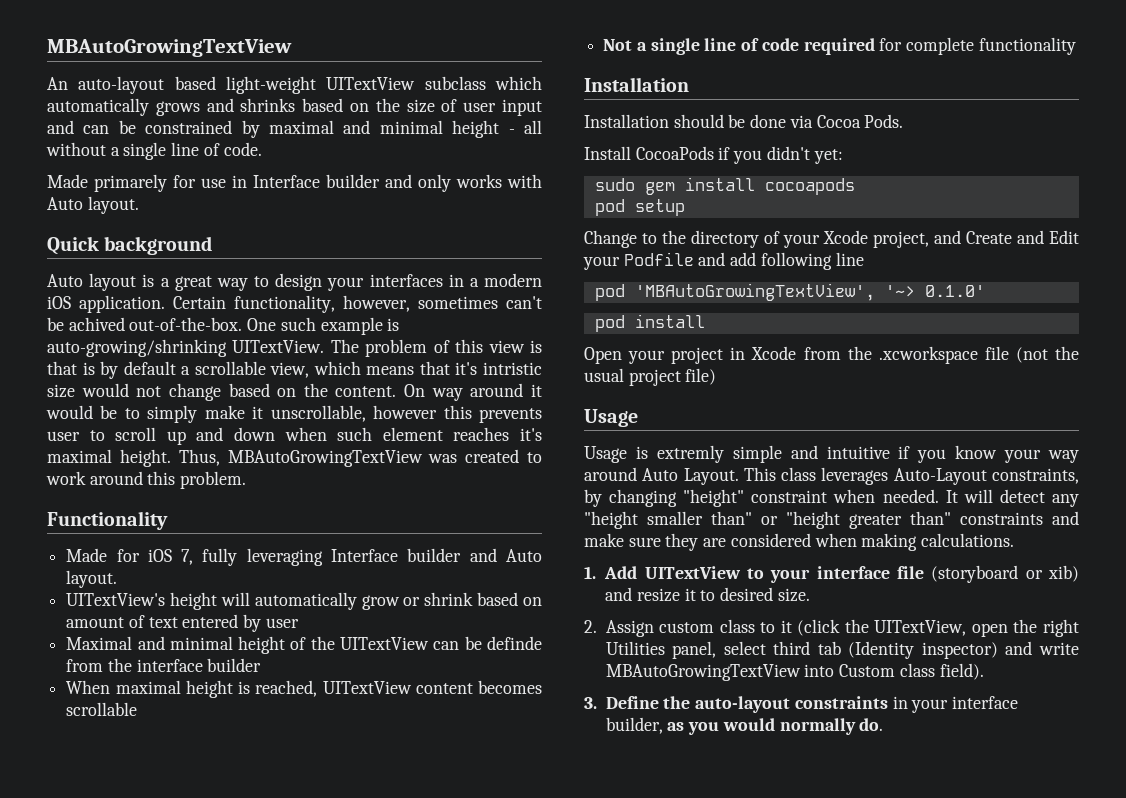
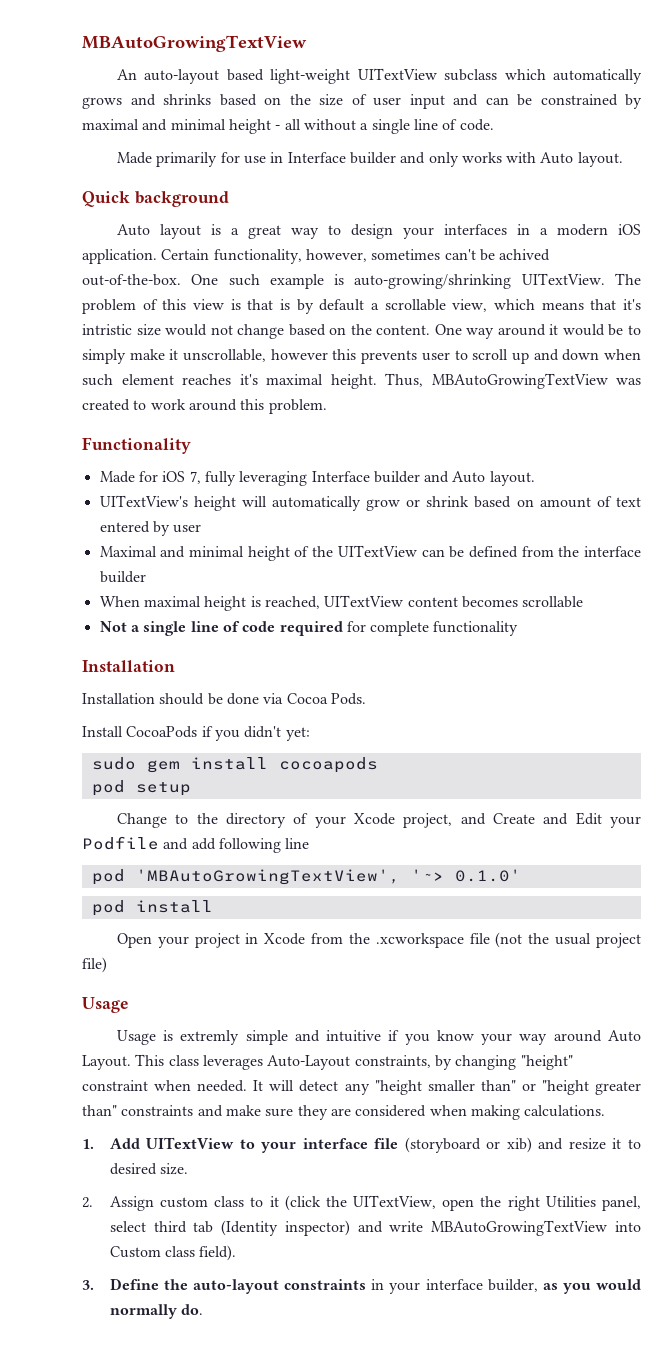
- Made primarely for use in Interface builder and only works with Auto layout.
+ Made primarily for use in Interface builder and only works with Auto layout.
- On way around it would be to simply make it unscrollable, however this prevents user to scroll up and down when such element reaches it's maximal height.
+ One way around it would be to simply make it unscrollable, however this prevents user to scroll up and down when such element reaches it's maximal height.
- Maximal and minimal height of the UITextView can be definde from the interface builder
+ Maximal and minimal height of the UITextView can be defined from the interface builder

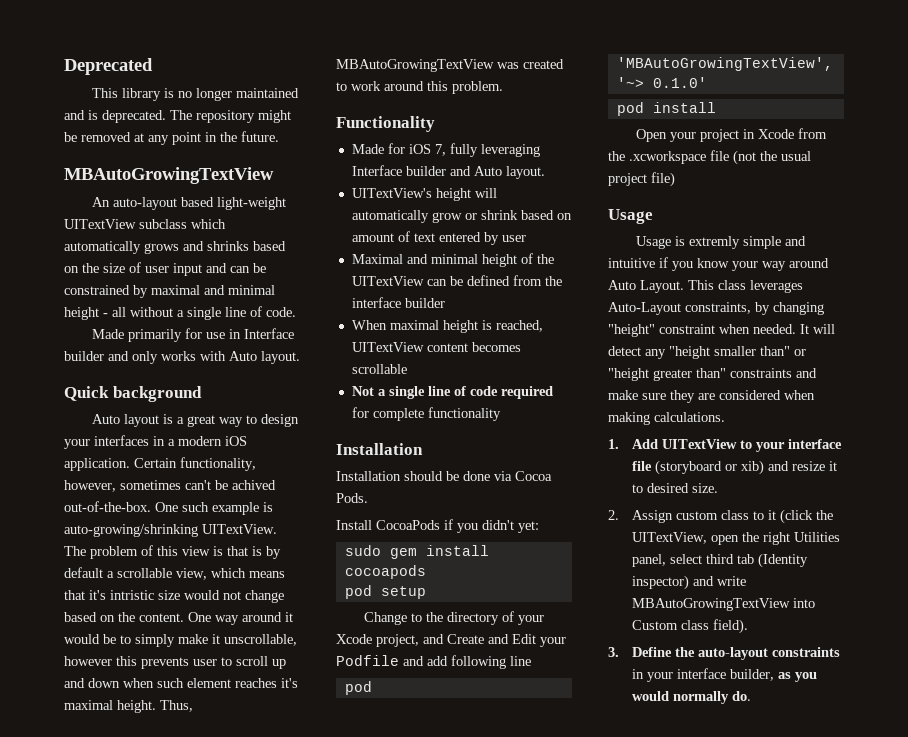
+ Deprecated
+ This library is no longer maintained and is deprecated. The repository might be removed at any point in the future.

